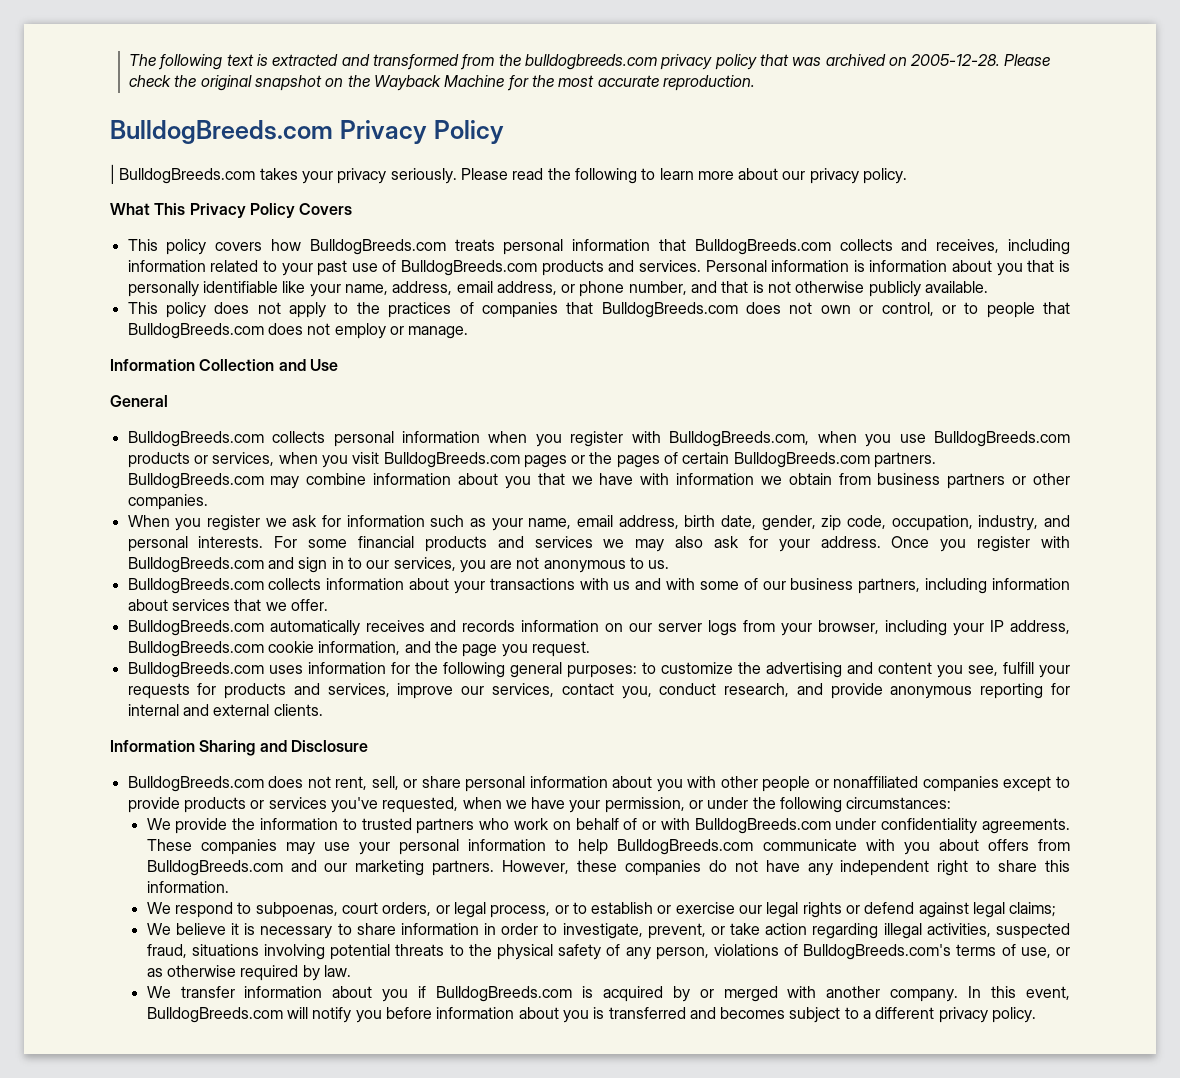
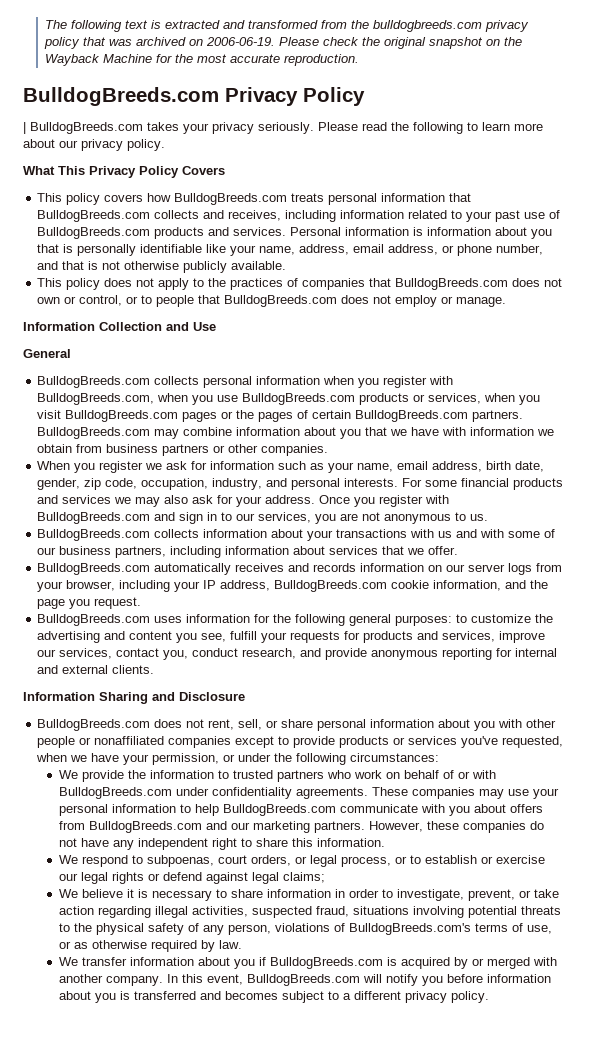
- The following text is extracted and transformed from the bulldogbreeds.com privacy policy that was archived on 2005-12-28.
+ The following text is extracted and transformed from the bulldogbreeds.com privacy policy that was archived on 2006-06-19.

